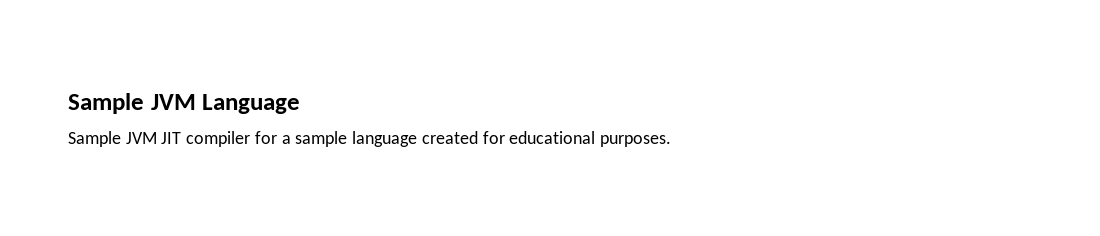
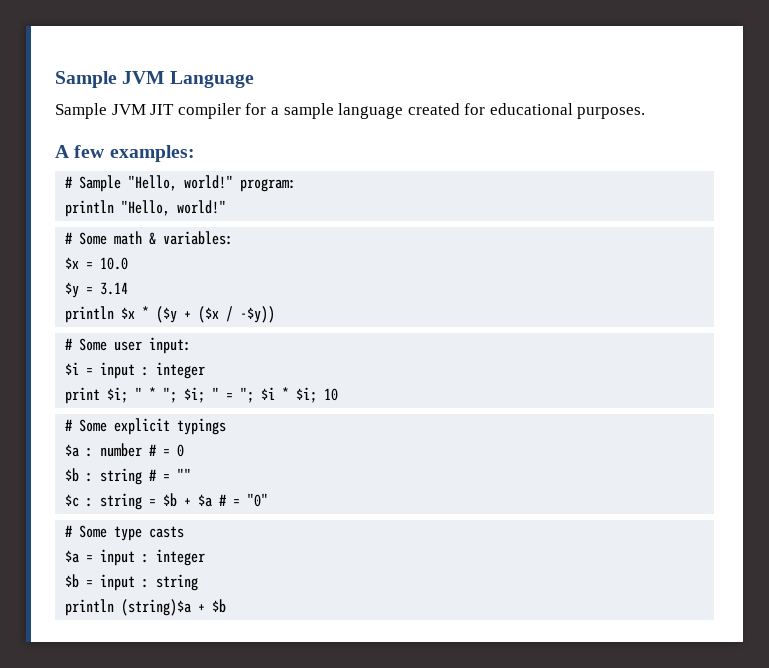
+ A few examples:
+ # Sample "Hello, world!" program:
+ println "Hello, world!"
+ # Some math & variables:
+ $x = 10.0
+ $y = 3.14
+ println $x * ($y + ($x / -$y))
+ # Some user input:
+ $i = input : integer
+ print $i; " * "; $i; " = "; $i * $i; 10
+ # Some explicit typings
+ $a : number # = 0
+ $b : string # = ""
+ $c : string = $b + $a # = "0"
+ # Some type casts
+ $a = input : integer
+ $b = input : string
+ println (string)$a + $b

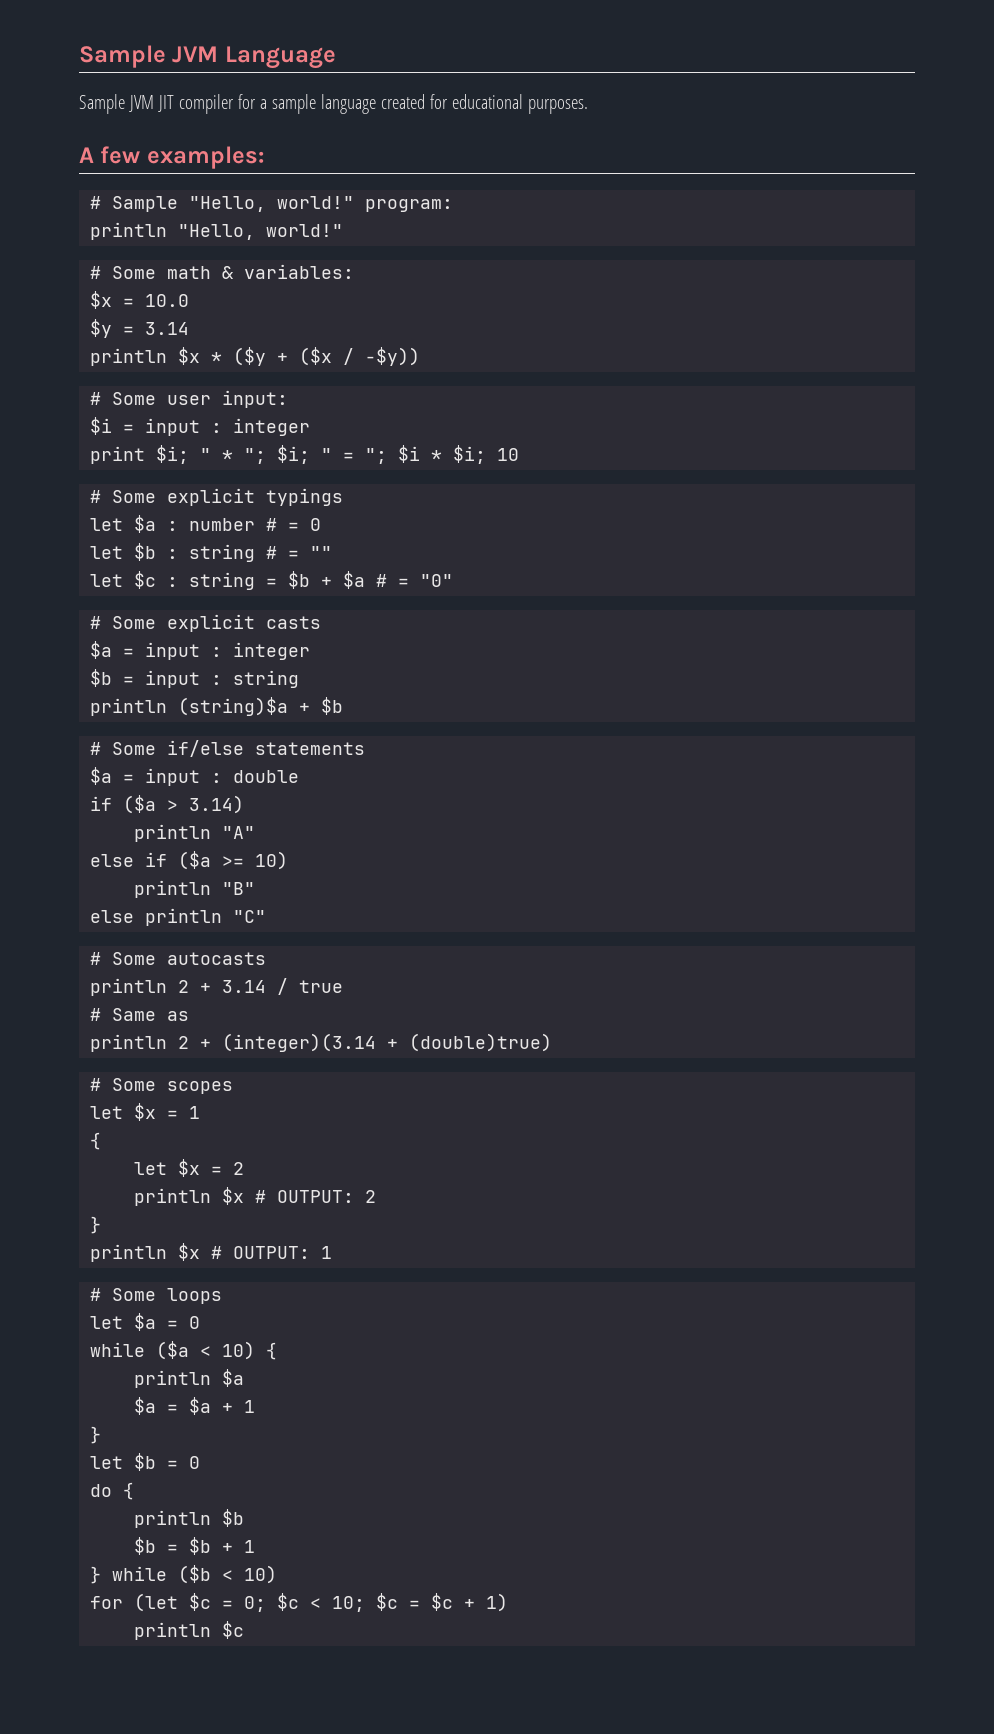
- $a : number # = 0
+ let $a : number # = 0
- $b : string # = ""
+ let $b : string # = ""
- $c : string = $b + $a # = "0"
+ let $c : string = $b + $a # = "0"
- # Some type casts
+ # Some explicit casts
+ # Some if/else statements
+ $a = input : double
+ if ($a > 3.14)
+ println "A"
+ else if ($a >= 10)
+ println "B"
+ else println "C"
+ # Some autocasts
+ println 2 + 3.14 / true
+ # Same as
+ println 2 + (integer)(3.14 + (double)true)
+ # Some scopes
+ let $x = 1
+ {
+ let $x = 2
+ println $x # OUTPUT: 2
+ }
+ println $x # OUTPUT: 1
+ # Some loops
+ let $a = 0
+ while ($a < 10) {
+ println $a
+ $a = $a + 1
+ }
+ let $b = 0
+ do {
+ println $b
+ $b = $b + 1
+ } while ($b < 10)
+ for (let $c = 0; $c < 10; $c = $c + 1)
+ println $c

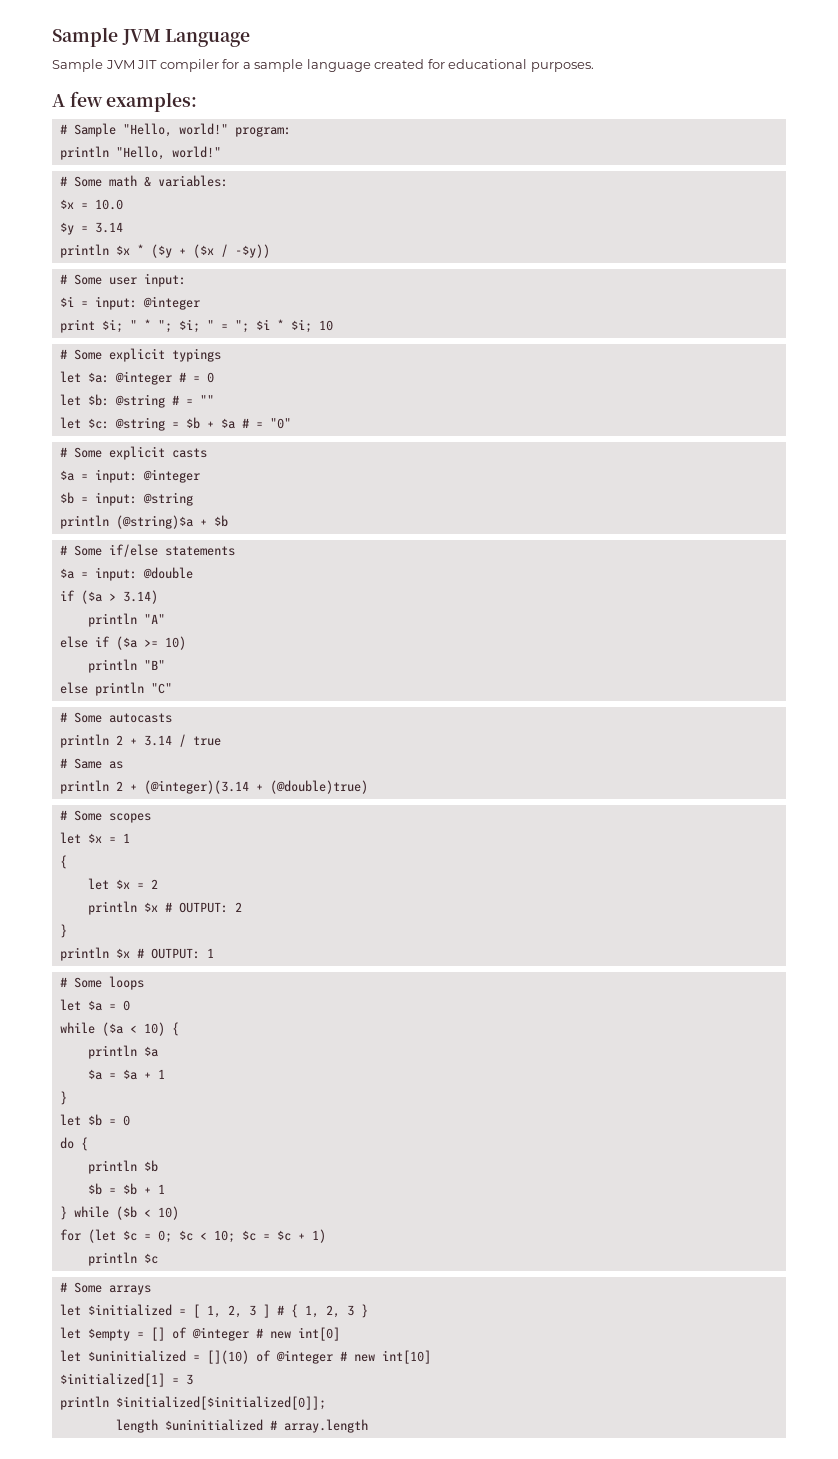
- $i = input : integer
+ $i = input: @integer
- let $a : number # = 0
+ let $a: @integer # = 0
- let $b : string # = ""
+ let $b: @string # = ""
- let $c : string = $b + $a # = "0"
+ let $c: @string = $b + $a # = "0"
- $a = input : integer
- $b = input : string
- println (string)$a + $b
+ $a = input: @integer
+ $b = input: @string
+ println (@string)$a + $b
- $a = input : double
+ $a = input: @double
- println 2 + (integer)(3.14 + (double)true)
+ println 2 + (@integer)(3.14 + (@double)true)
+ # Some arrays
+ let $initialized = [ 1, 2, 3 ] # { 1, 2, 3 }
+ let $empty = [] of @integer # new int[0]
+ let $uninitialized = [](10) of @integer # new int[10]
+ $initialized[1] = 3
+ println $initialized[$initialized[0]];
+ length $uninitialized # array.length

